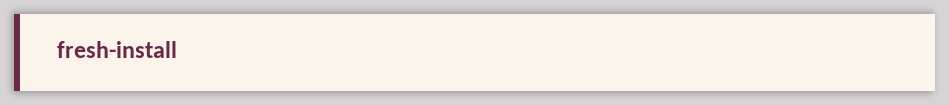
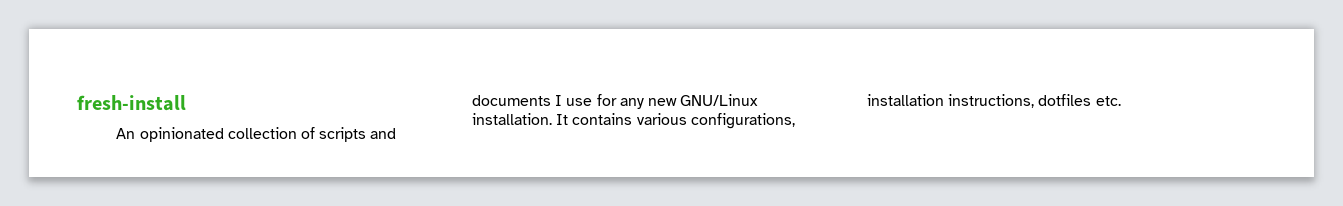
+ An opinionated collection of scripts and documents I use for any new GNU/Linux installation. It contains various configurations, installation instructions, dotfiles etc.

